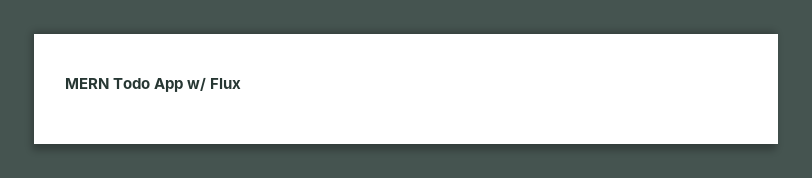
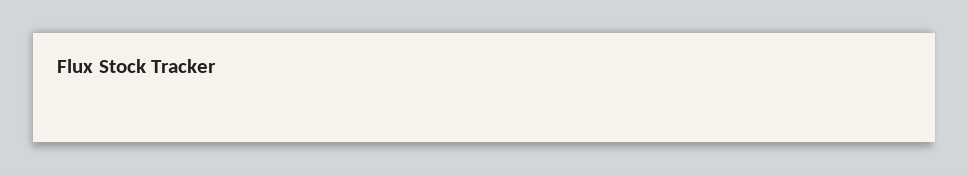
- MERN Todo App w/ Flux
+ Flux Stock Tracker

